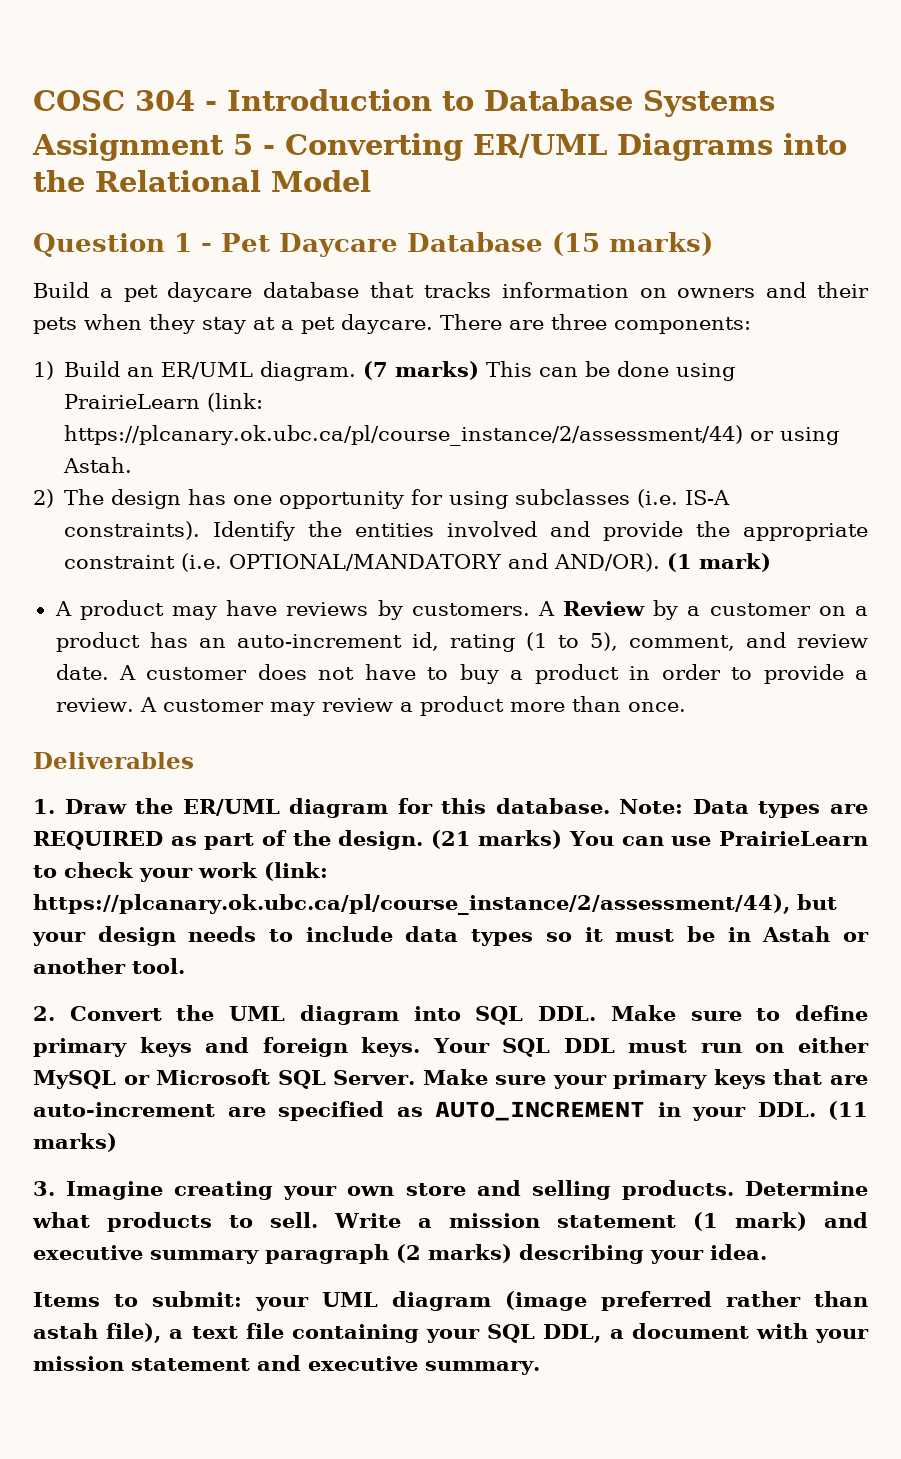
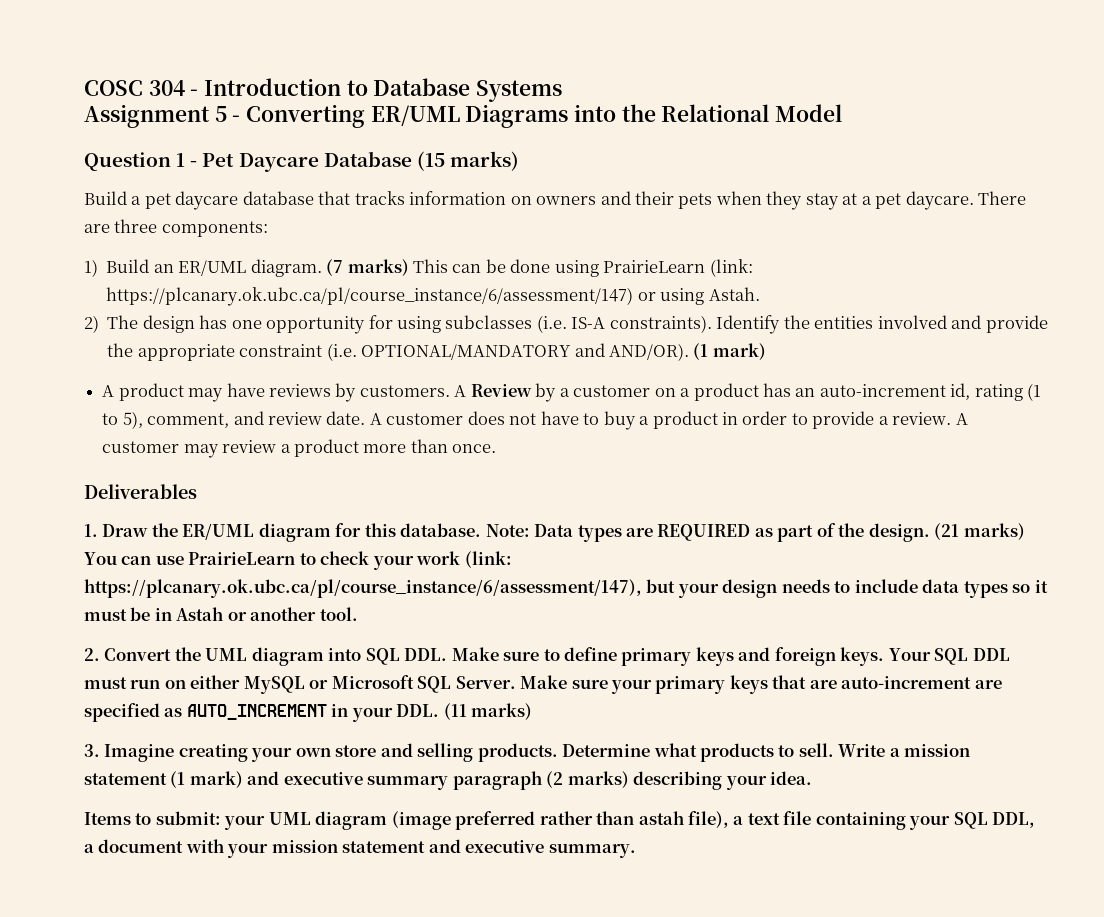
- (7 marks) This can be done using PrairieLearn (link: https://plcanary.ok.ubc.ca/pl/course_instance/2/assessment/44) or using Astah.
+ (7 marks) This can be done using PrairieLearn (link: https://plcanary.ok.ubc.ca/pl/course_instance/6/assessment/147) or using Astah.
- (21 marks) You can use PrairieLearn to check your work (link: https://plcanary.ok.ubc.ca/pl/course_instance/2/assessment/44), but your design needs to include data types so it must be in Astah or another tool.
+ (21 marks) You can use PrairieLearn to check your work (link: https://plcanary.ok.ubc.ca/pl/course_instance/6/assessment/147), but your design needs to include data types so it must be in Astah or another tool.

